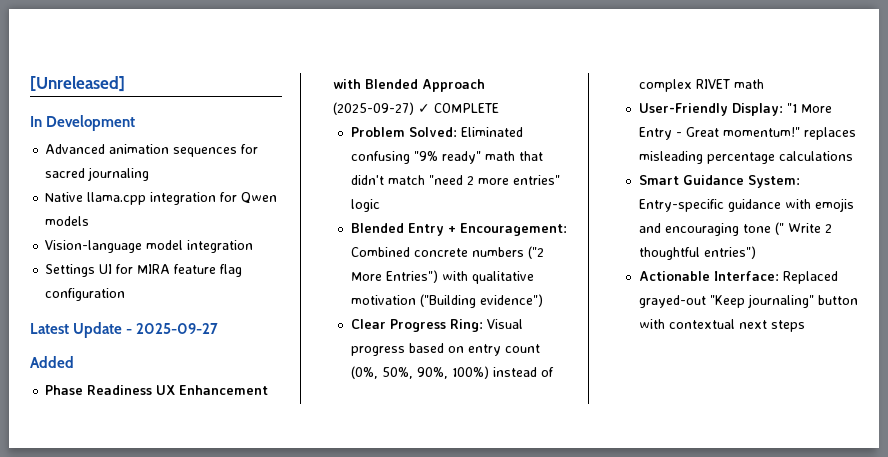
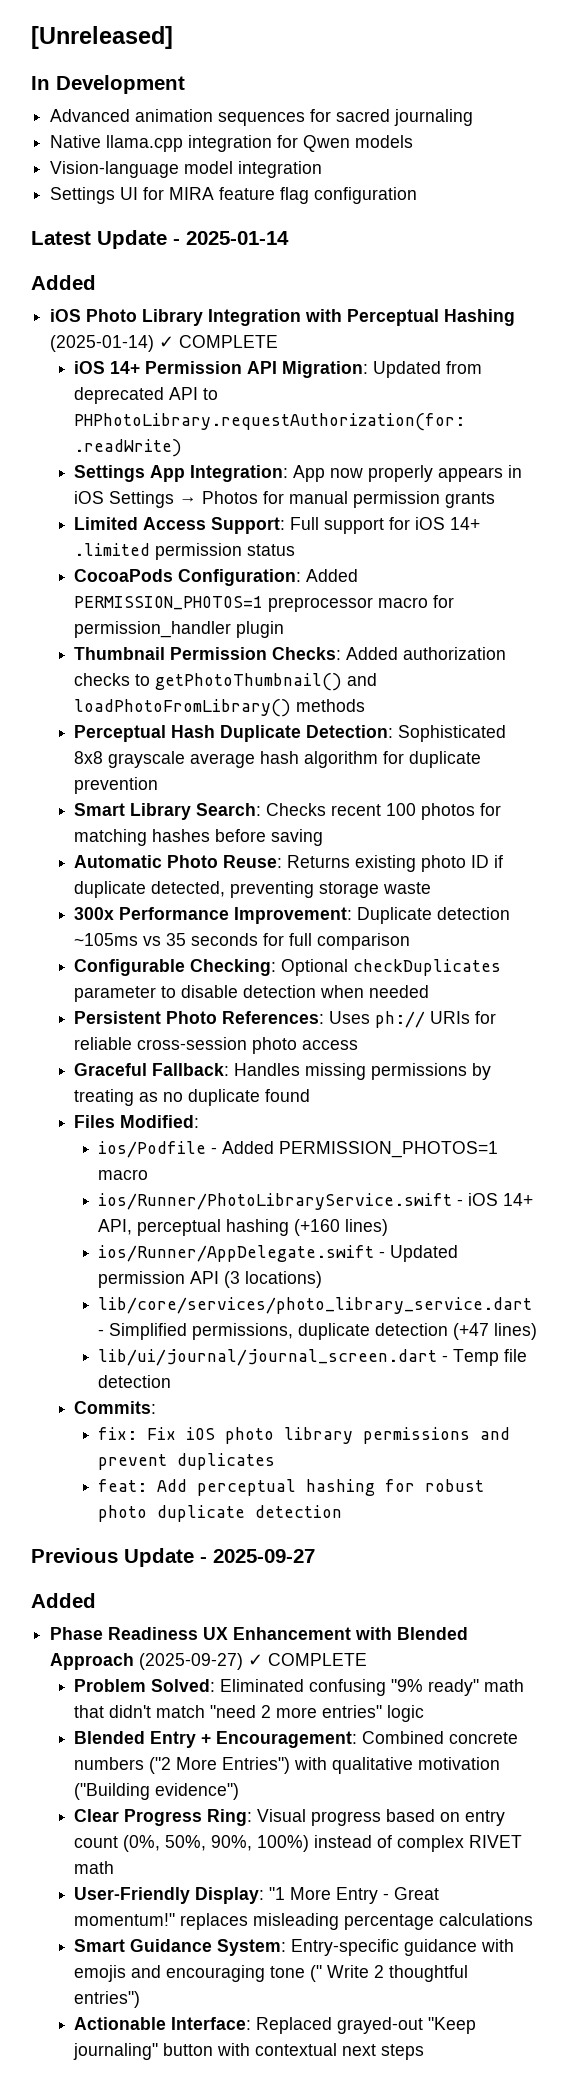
- Latest Update - 2025-09-27
+ Latest Update - 2025-01-14
+ Added
+ iOS Photo Library Integration with Perceptual Hashing (2025-01-14) ✓ COMPLETE
+ iOS 14+ Permission API Migration: Updated from deprecated API to PHPhotoLibrary.requestAuthorization(for: .readWrite)
+ Settings App Integration: App now properly appears in iOS Settings → Photos for manual permission grants
+ Limited Access Support: Full support for iOS 14+ .limited permission status
+ CocoaPods Configuration: Added PERMISSION_PHOTOS=1 preprocessor macro for permission_handler plugin
+ Thumbnail Permission Checks: Added authorization checks to getPhotoThumbnail() and loadPhotoFromLibrary() methods
+ Perceptual Hash Duplicate Detection: Sophisticated 8x8 grayscale average hash algorithm for duplicate prevention
+ Smart Library Search: Checks recent 100 photos for matching hashes before saving
+ Automatic Photo Reuse: Returns existing photo ID if duplicate detected, preventing storage waste
+ 300x Performance Improvement: Duplicate detection ~105ms vs 35 seconds for full comparison
+ Configurable Checking: Optional checkDuplicates parameter to disable detection when needed
+ Persistent Photo References: Uses ph:// URIs for reliable cross-session photo access
+ Graceful Fallback: Handles missing permissions by treating as no duplicate found
+ Files Modified:
+ ios/Podfile - Added PERMISSION_PHOTOS=1 macro
+ ios/Runner/PhotoLibraryService.swift - iOS 14+ API, perceptual hashing (+160 lines)
+ ios/Runner/AppDelegate.swift - Updated permission API (3 locations)
+ lib/core/services/photo_library_service.dart - Simplified permissions, duplicate detection (+47 lines)
+ lib/ui/journal/journal_screen.dart - Temp file detection
+ Commits:
+ fix: Fix iOS photo library permissions and prevent duplicates
+ feat: Add perceptual hashing for robust photo duplicate detection
+ Previous Update - 2025-09-27

